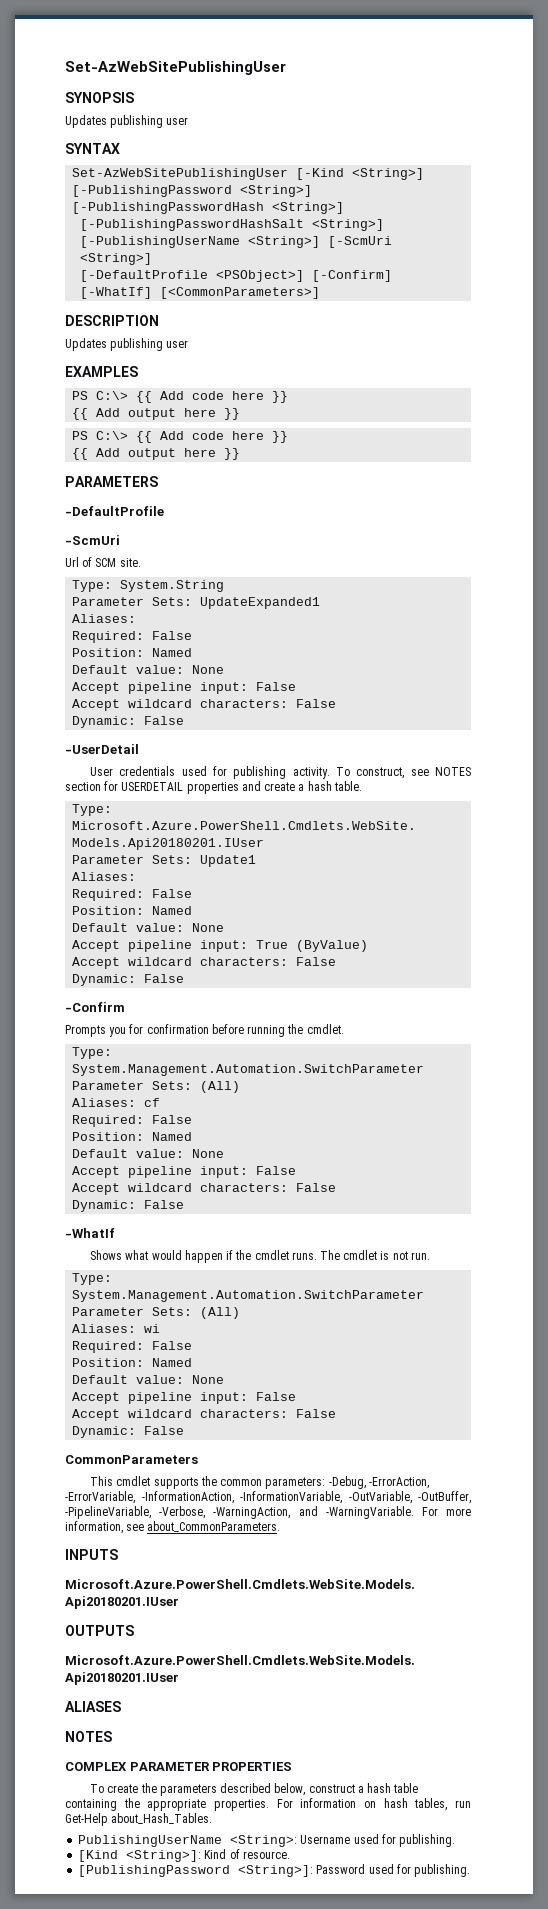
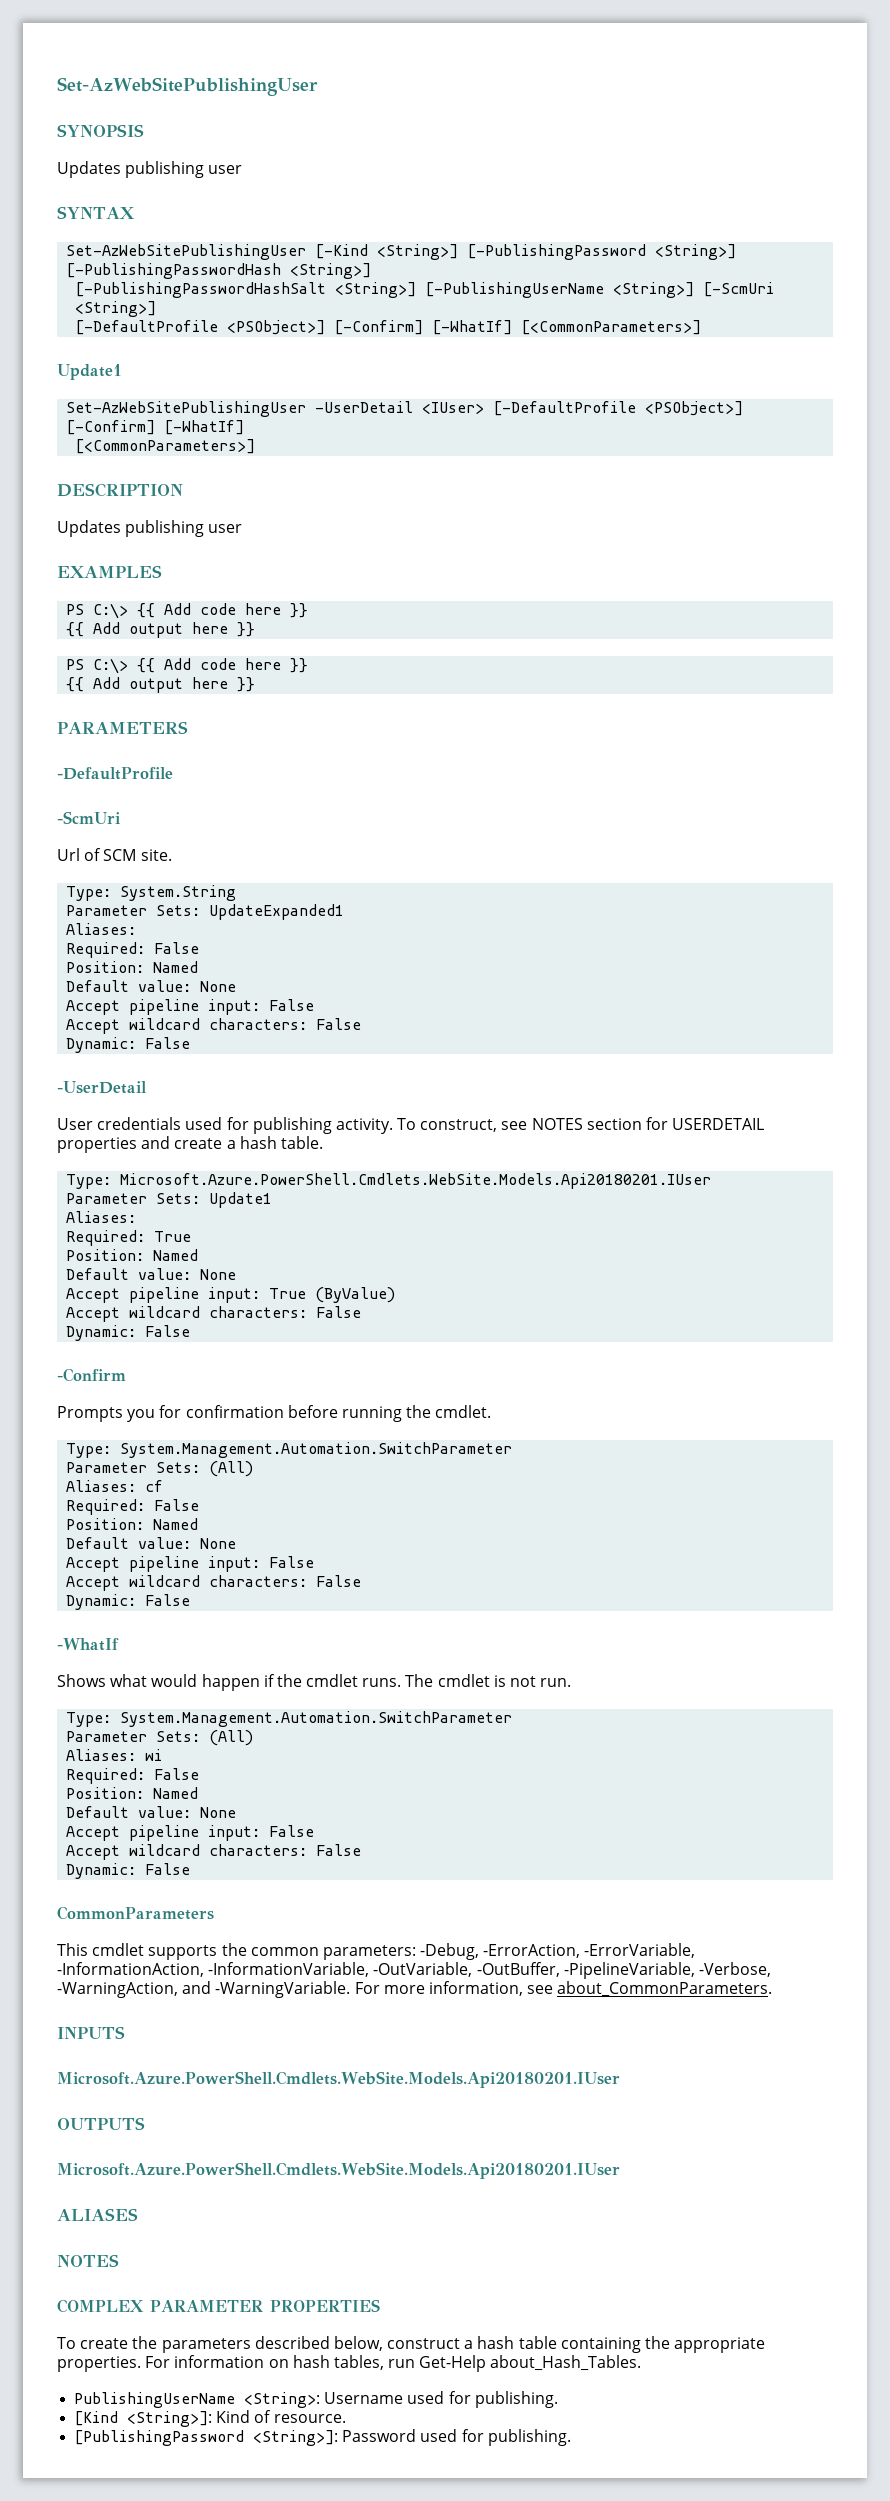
  [-DefaultProfile <PSObject>] [-Confirm] [-WhatIf] [<CommonParameters>]
+ Update1
+ Set-AzWebSitePublishingUser -UserDetail <IUser> [-DefaultProfile <PSObject>] [-Confirm] [-WhatIf]
+ [<CommonParameters>]
  Parameter Sets: Update1
  Aliases:
- Required: False
+ Required: True

